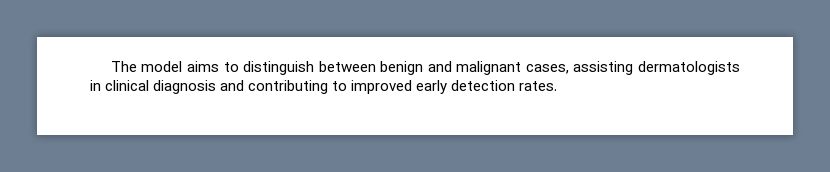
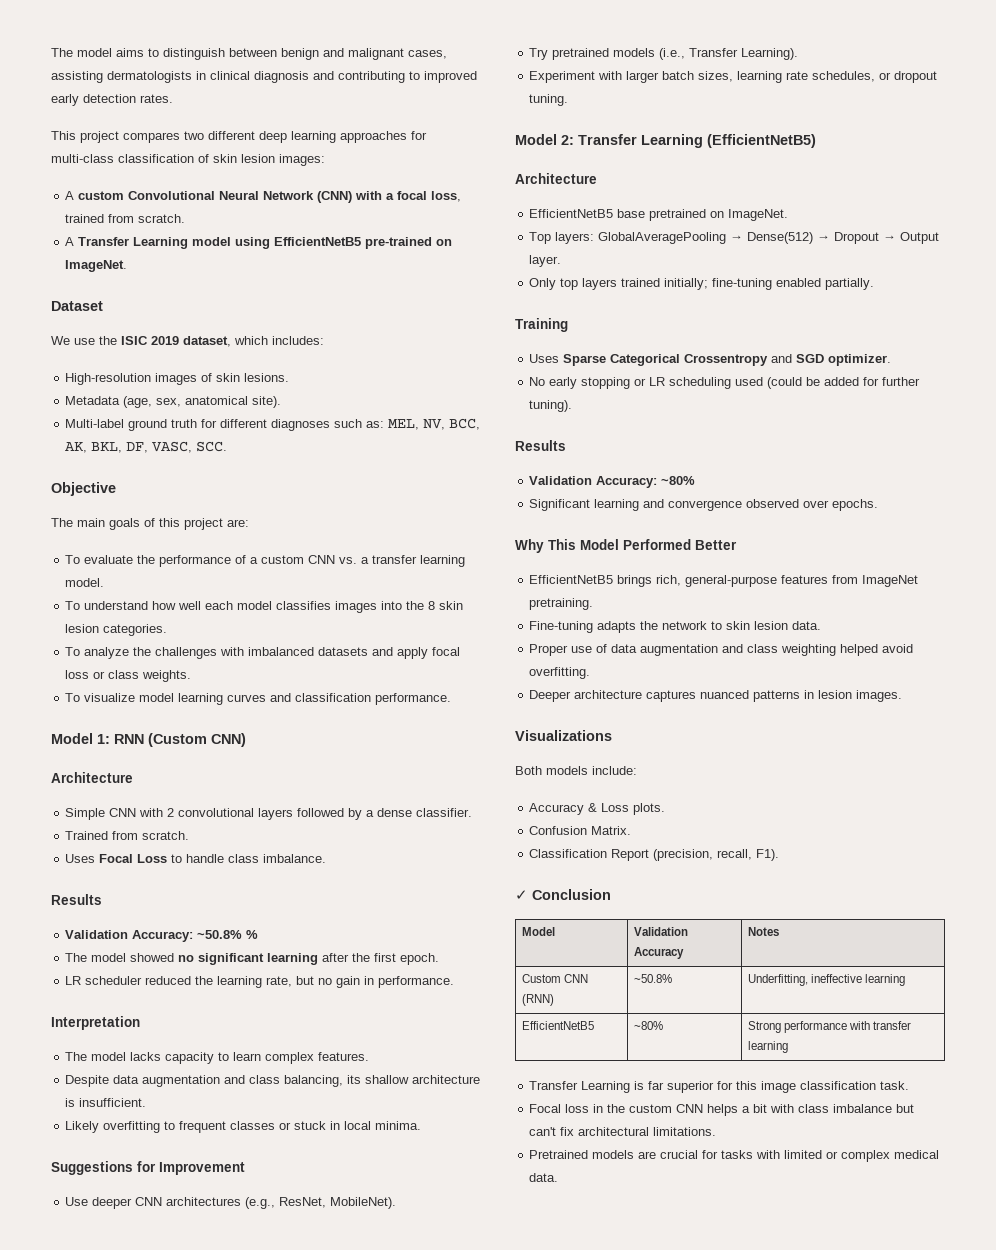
+ This project compares two different deep learning approaches for multi-class classification of skin lesion images:
+ A custom Convolutional Neural Network (CNN) with a focal loss, trained from scratch.
+ A Transfer Learning model using EfficientNetB5 pre-trained on ImageNet.
+ Dataset
+ We use the ISIC 2019 dataset, which includes:
+ High-resolution images of skin lesions.
+ Metadata (age, sex, anatomical site).
+ Multi-label ground truth for different diagnoses such as: MEL, NV, BCC, AK, BKL, DF, VASC, SCC.
+ Objective
+ The main goals of this project are:
+ To evaluate the performance of a custom CNN vs. a transfer learning model.
+ To understand how well each model classifies images into the 8 skin lesion categories.
+ To analyze the challenges with imbalanced datasets and apply focal loss or class weights.
+ To visualize model learning curves and classification performance.
+ Model 1: RNN (Custom CNN)
+ Architecture
+ Simple CNN with 2 convolutional layers followed by a dense classifier.
+ Trained from scratch.
+ Uses Focal Loss to handle class imbalance.
+ Results
+ Validation Accuracy: ~50.8% %
+ The model showed no significant learning after the first epoch.
+ LR scheduler reduced the learning rate, but no gain in performance.
+ Interpretation
+ The model lacks capacity to learn complex features.
+ Despite data augmentation and class balancing, its shallow architecture is insufficient.
+ Likely overfitting to frequent classes or stuck in local minima.
+ Suggestions for Improvement
+ Use deeper CNN architectures (e.g., ResNet, MobileNet).
+ Try pretrained models (i.e., Transfer Learning).
+ Experiment with larger batch sizes, learning rate schedules, or dropout tuning.
+ Model 2: Transfer Learning (EfficientNetB5)
+ Architecture
+ EfficientNetB5 base pretrained on ImageNet.
+ Top layers: GlobalAveragePooling → Dense(512) → Dropout → Output layer.
+ Only top layers trained initially; fine-tuning enabled partially.
+ Training
+ Uses Sparse Categorical Crossentropy and SGD optimizer.
+ No early stopping or LR scheduling used (could be added for further tuning).
+ Results
+ Validation Accuracy: ~80%
+ Significant learning and convergence observed over epochs.
+ Why This Model Performed Better
+ EfficientNetB5 brings rich, general-purpose features from ImageNet pretraining.
+ Fine-tuning adapts the network to skin lesion data.
+ Proper use of data augmentation and class weighting helped avoid overfitting.
+ Deeper architecture captures nuanced patterns in lesion images.
+ Visualizations
+ Both models include:
+ Accuracy & Loss plots.
+ Confusion Matrix.
+ Classification Report (precision, recall, F1).
+ ✓ Conclusion
+ Model | Validation Accuracy | Notes
+ Custom CNN (RNN) | ~50.8% | Underfitting, ineffective learning
+ EfficientNetB5 | ~80% | Strong performance with transfer learning
+ Transfer Learning is far superior for this image classification task.
+ Focal loss in the custom CNN helps a bit with class imbalance but can't fix architectural limitations.
+ Pretrained models are crucial for tasks with limited or complex medical data.

